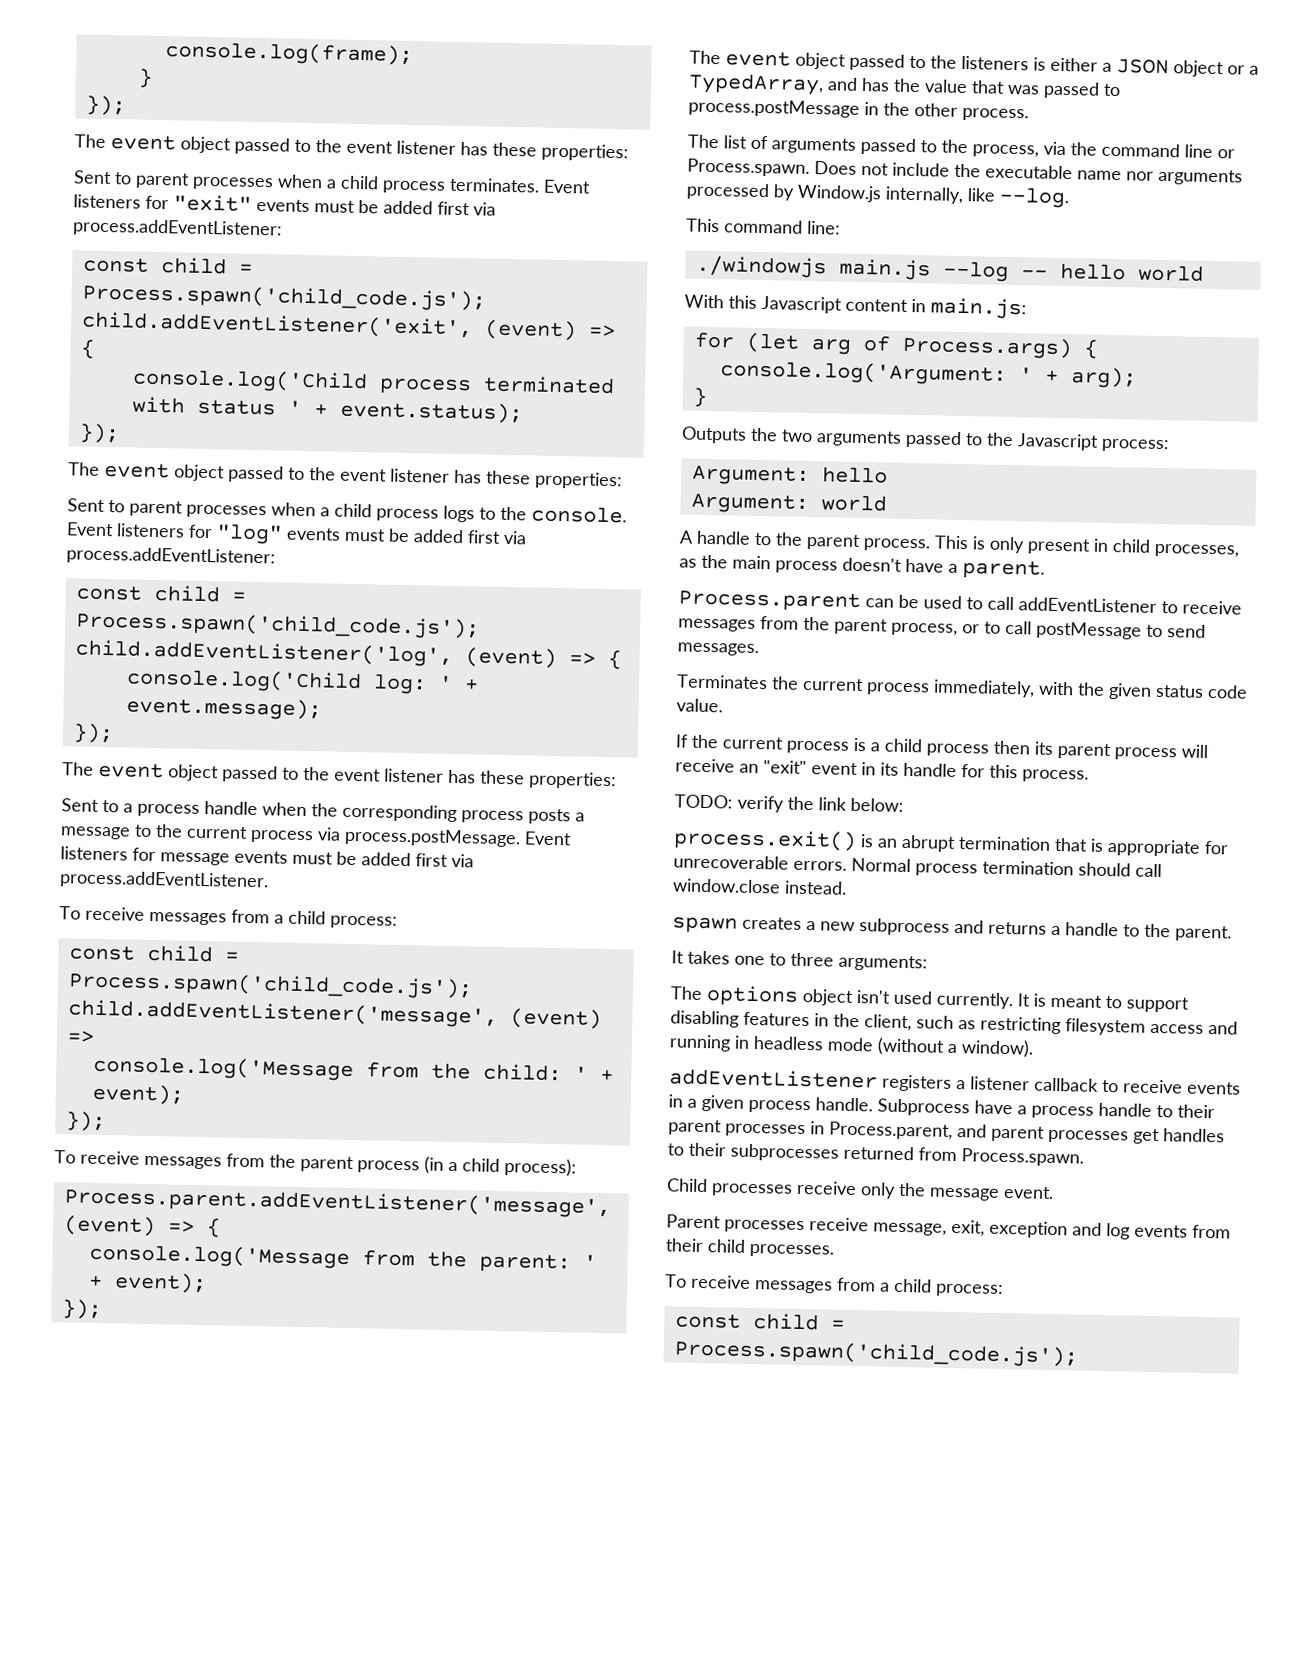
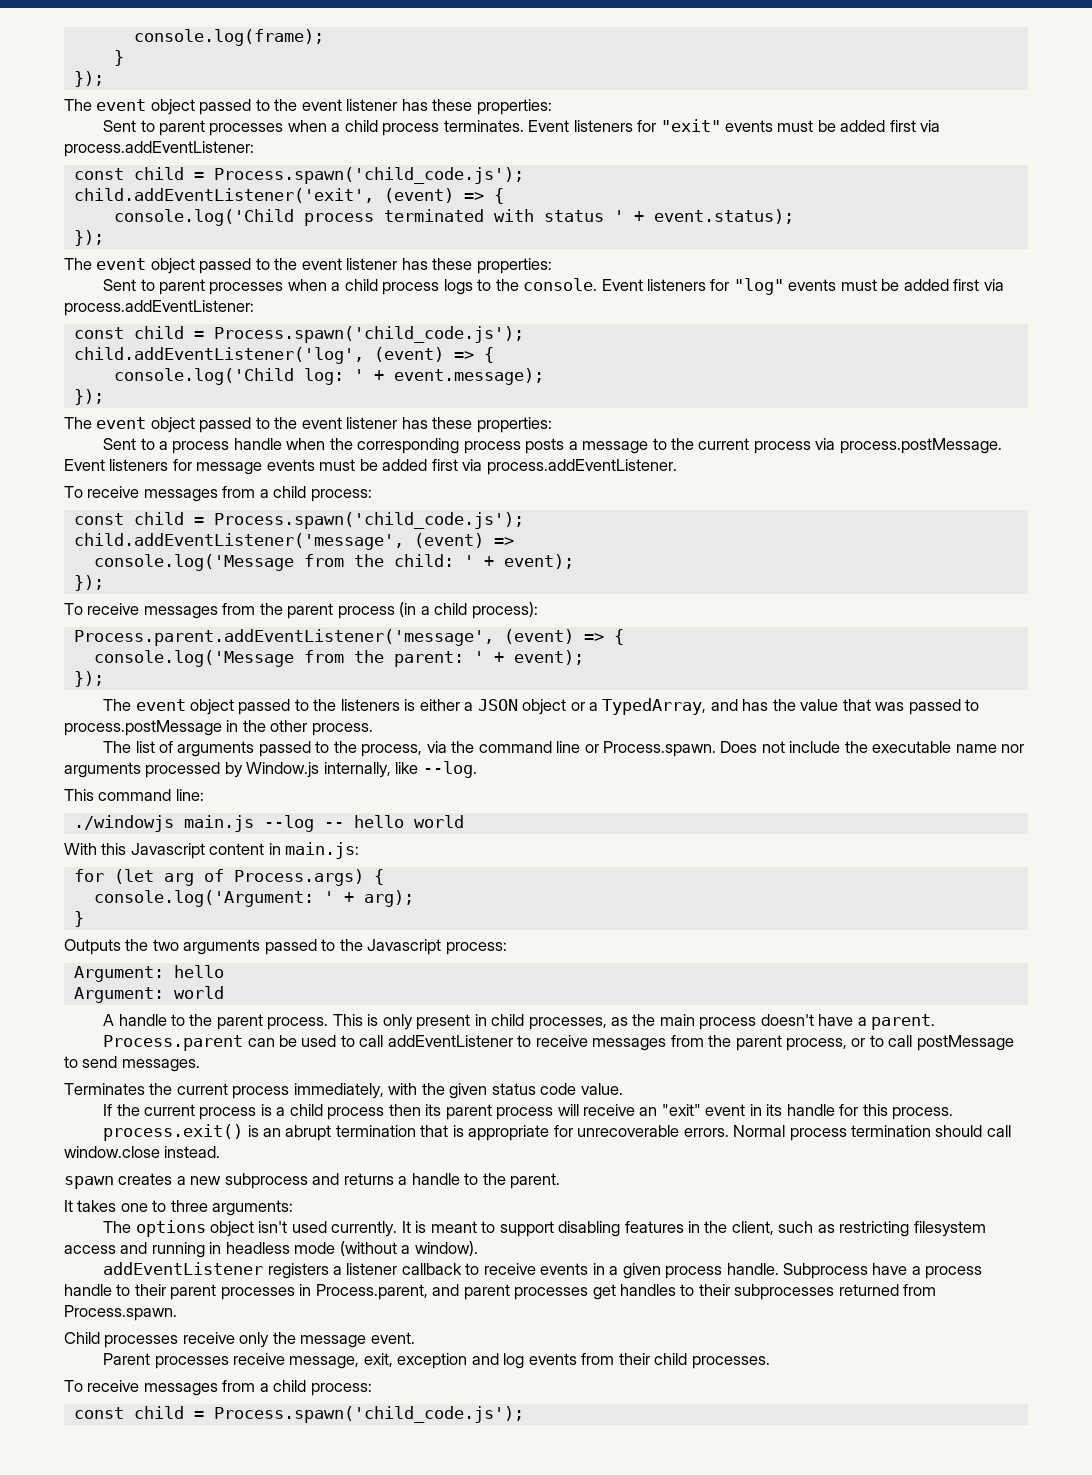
- TODO: verify the link below:

